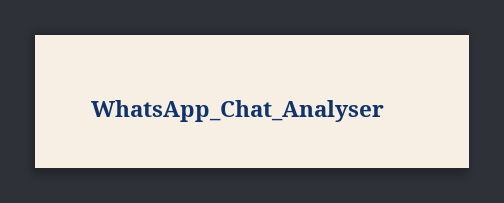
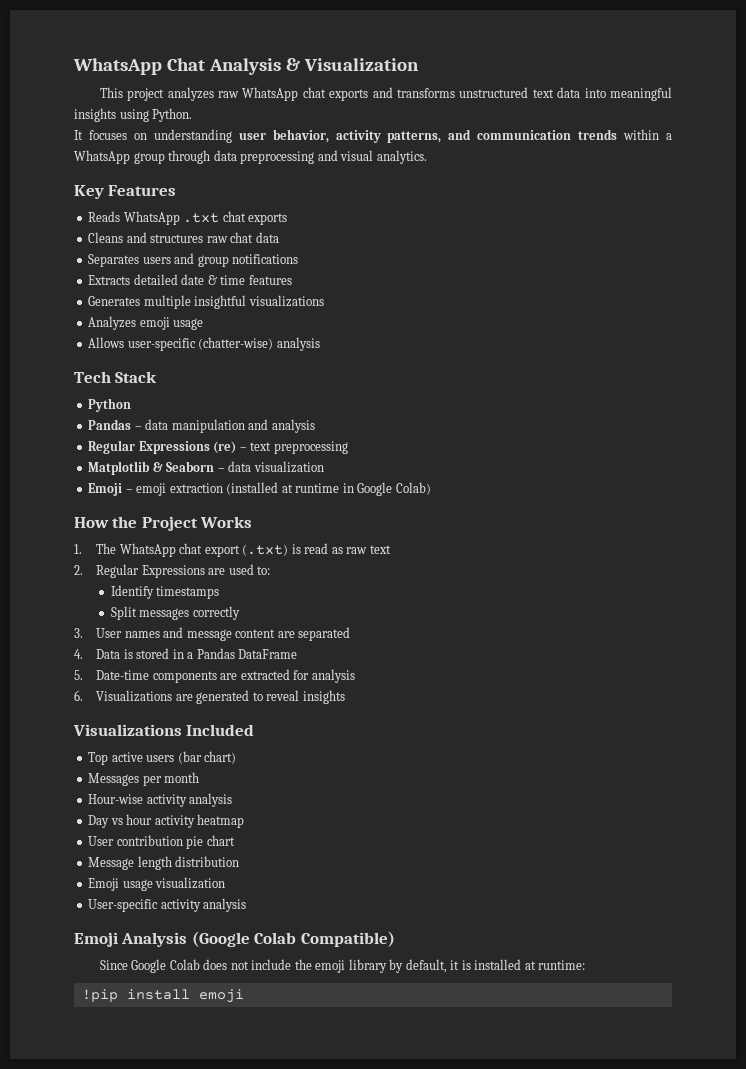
- WhatsApp_Chat_Analyser
+ WhatsApp Chat Analysis & Visualization
+ This project analyzes raw WhatsApp chat exports and transforms unstructured text data into meaningful insights using Python.
+ It focuses on understanding user behavior, activity patterns, and communication trends within a WhatsApp group through data preprocessing and visual analytics.
+ Key Features
+ Reads WhatsApp .txt chat exports
+ Cleans and structures raw chat data
+ Separates users and group notifications
+ Extracts detailed date & time features
+ Generates multiple insightful visualizations
+ Analyzes emoji usage
+ Allows user-specific (chatter-wise) analysis
+ Tech Stack
+ Python
+ Pandas – data manipulation and analysis
+ Regular Expressions (re) – text preprocessing
+ Matplotlib & Seaborn – data visualization
+ Emoji – emoji extraction (installed at runtime in Google Colab)
+ How the Project Works
+ 1. The WhatsApp chat export (.txt) is read as raw text
+ 2. Regular Expressions are used to:
+ Identify timestamps
+ Split messages correctly
+ 3. User names and message content are separated
+ 4. Data is stored in a Pandas DataFrame
+ 5. Date-time components are extracted for analysis
+ 6. Visualizations are generated to reveal insights
+ Visualizations Included
+ Top active users (bar chart)
+ Messages per month
+ Hour-wise activity analysis
+ Day vs hour activity heatmap
+ User contribution pie chart
+ Message length distribution
+ Emoji usage visualization
+ User-specific activity analysis
+ Emoji Analysis (Google Colab Compatible)
+ Since Google Colab does not include the emoji library by default, it is installed at runtime:
+ !pip install emoji

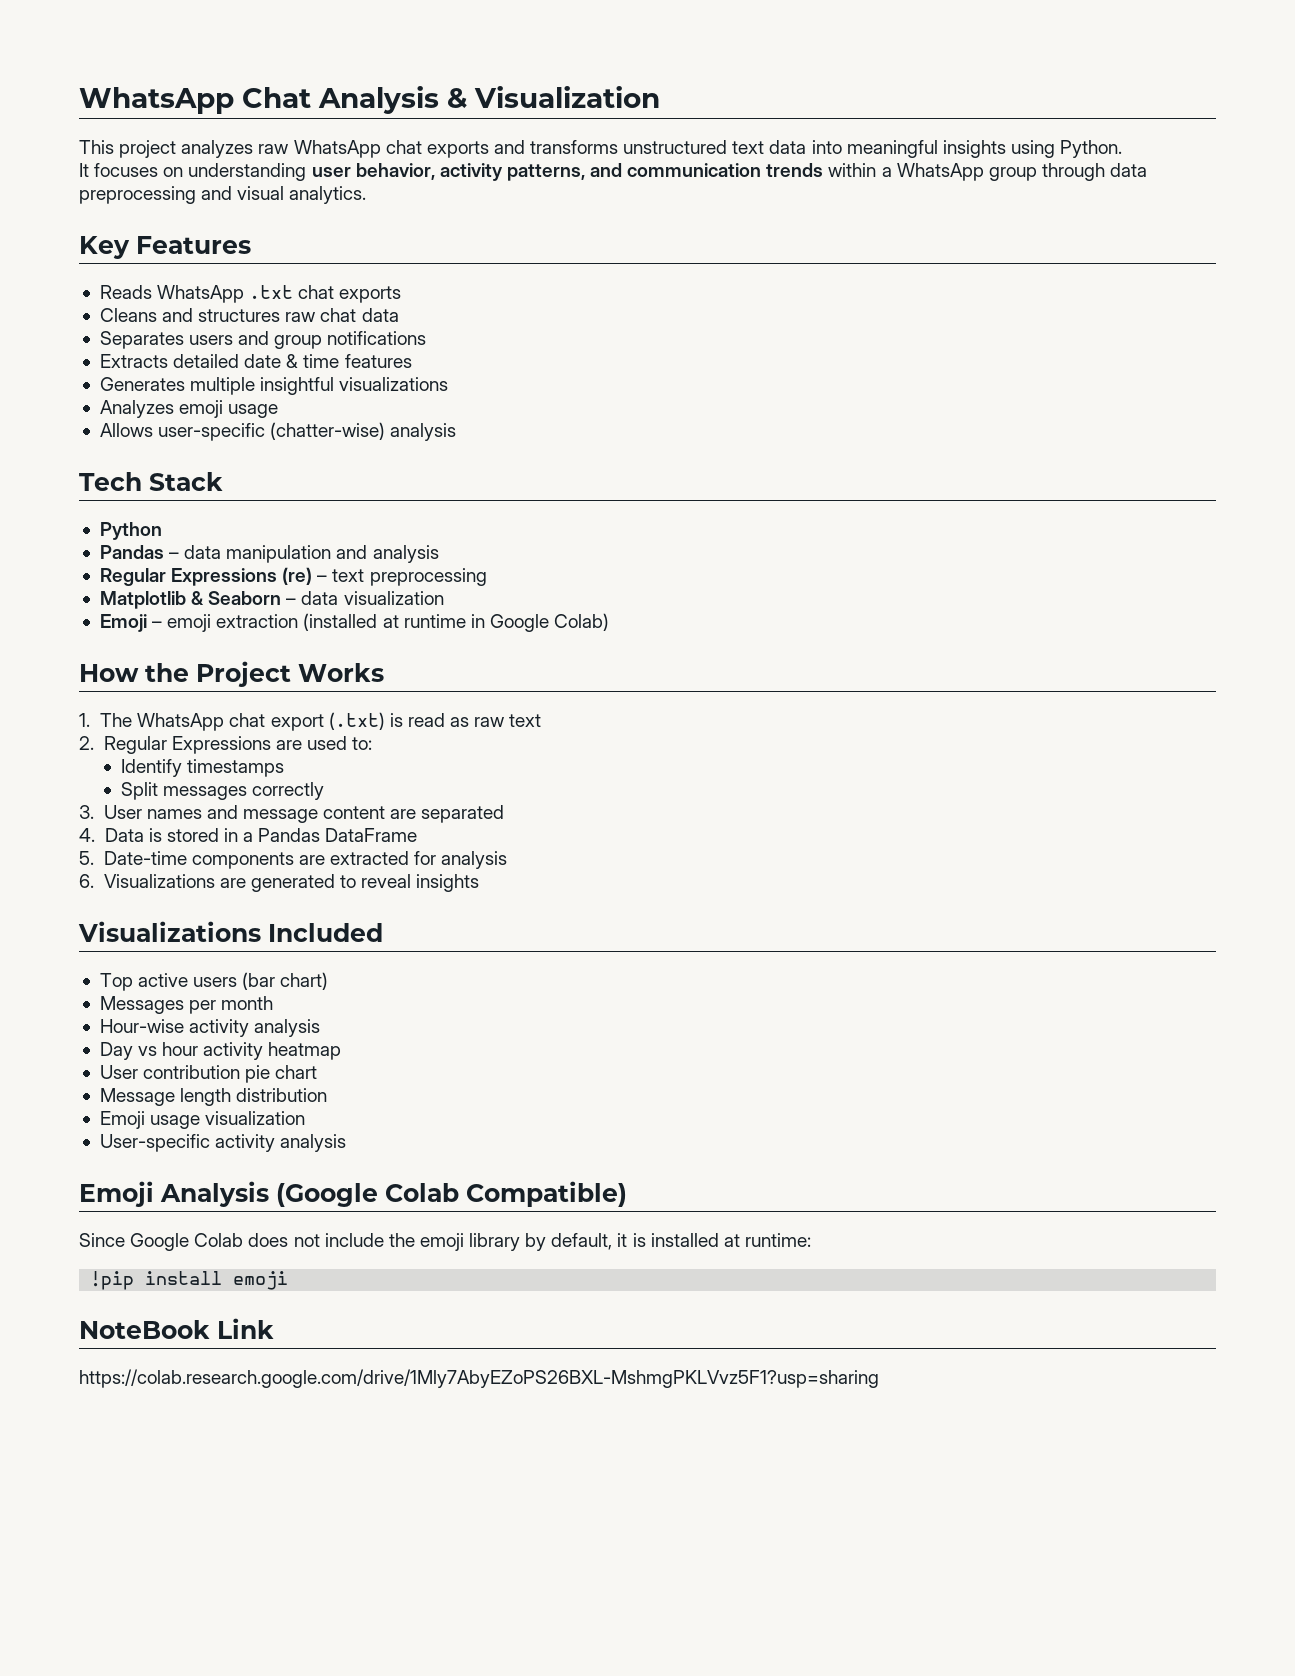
+ NoteBook Link
+ https://colab.research.google.com/drive/1Mly7AbyEZoPS26BXL-MshmgPKLVvz5F1?usp=sharing

